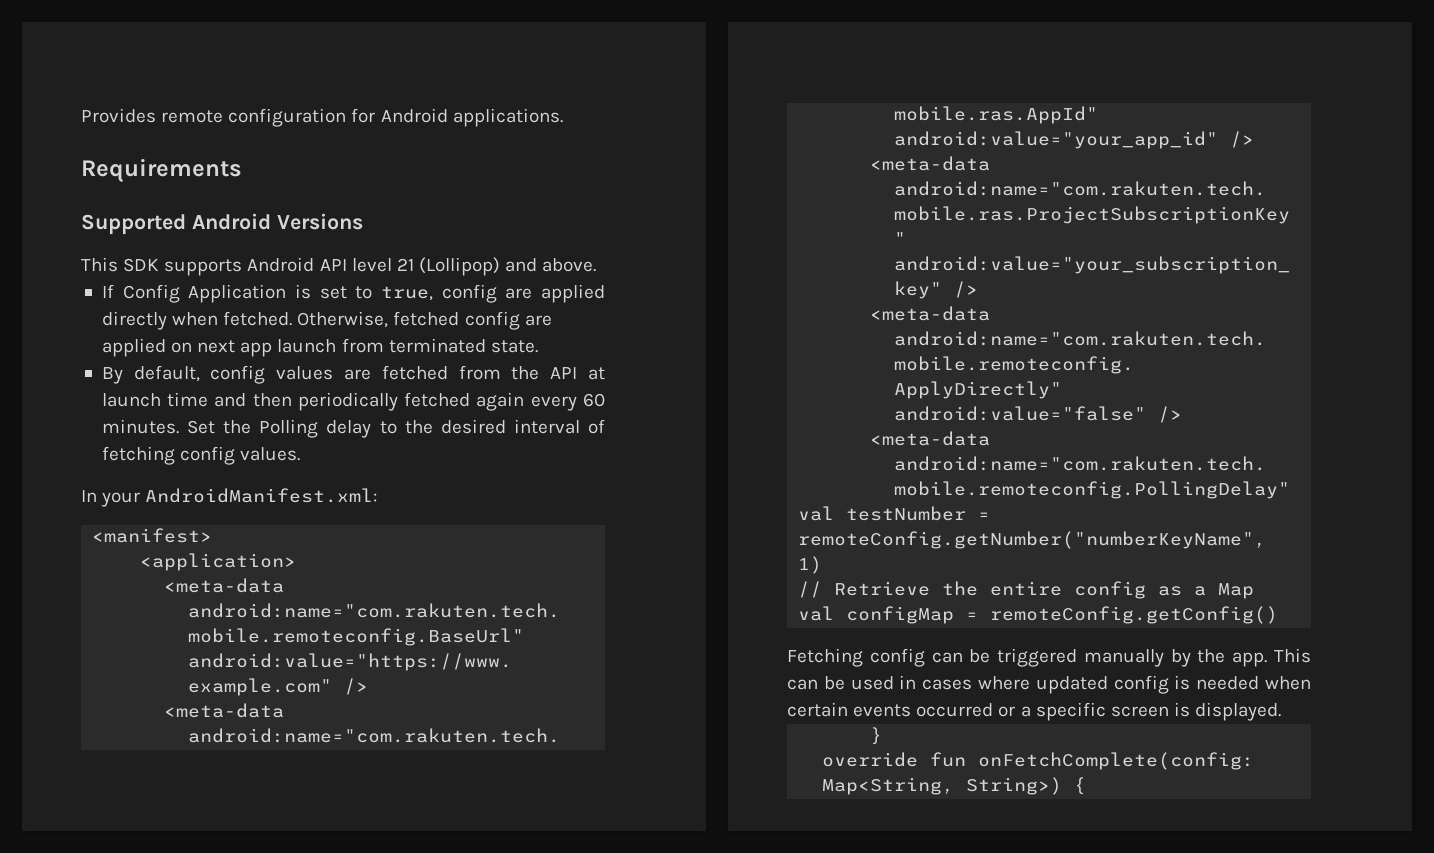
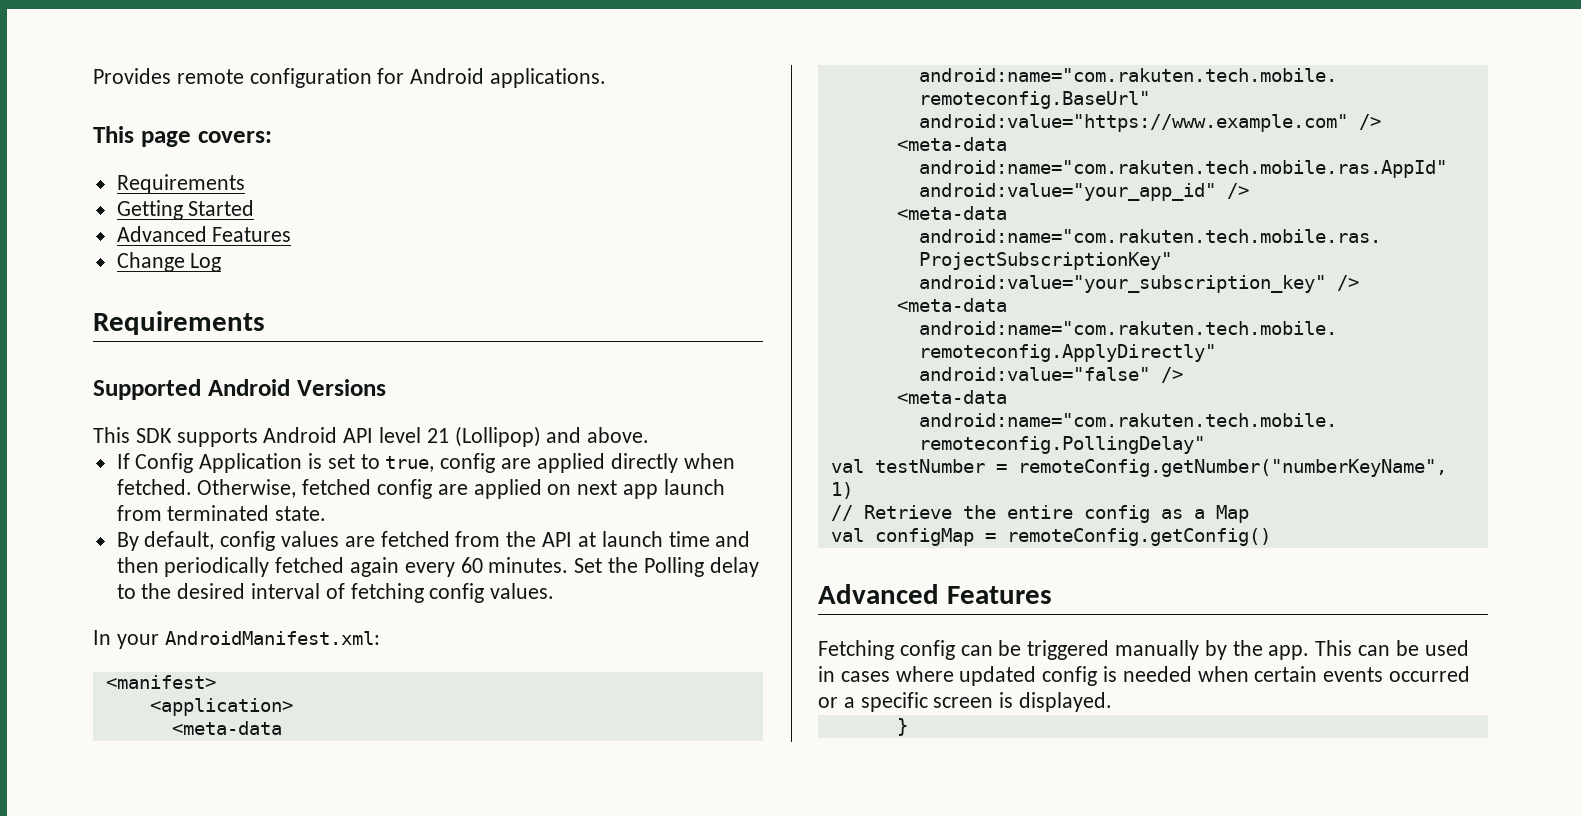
+ This page covers:
+ Requirements
+ Getting Started
+ Advanced Features
+ Change Log
  val configMap = remoteConfig.getConfig()
+ Advanced Features
- override fun onFetchComplete(config: Map<String, String>) {

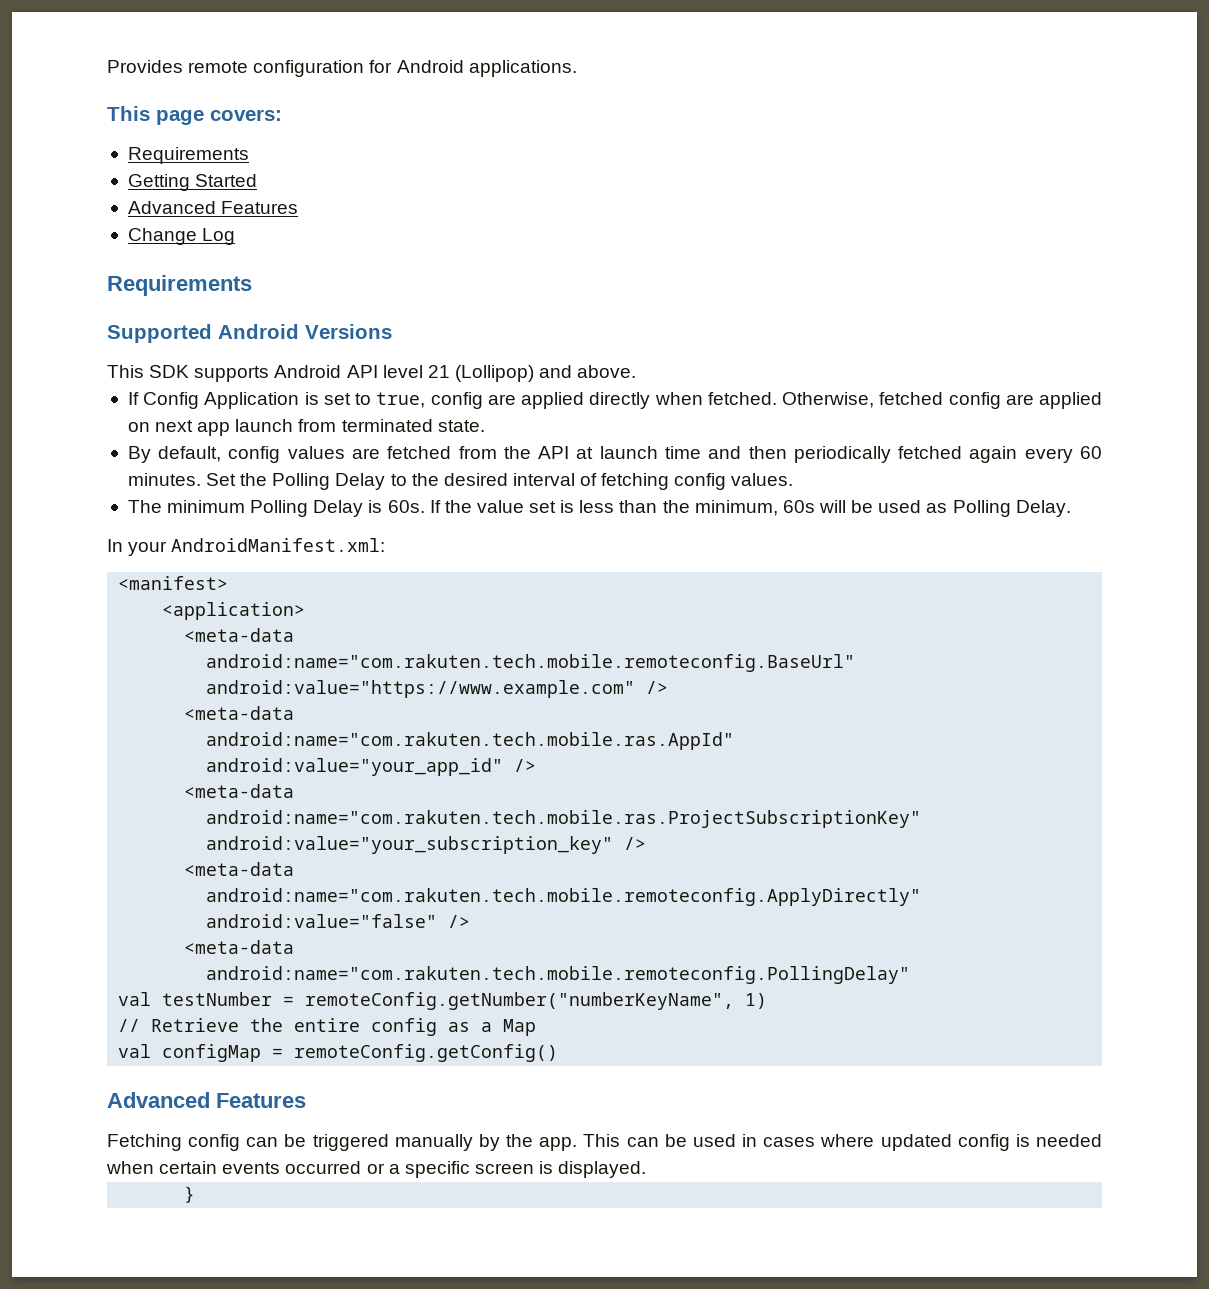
- Set the Polling delay to the desired interval of fetching config values.
+ Set the Polling Delay to the desired interval of fetching config values.
+ The minimum Polling Delay is 60s. If the value set is less than the minimum, 60s will be used as Polling Delay.

